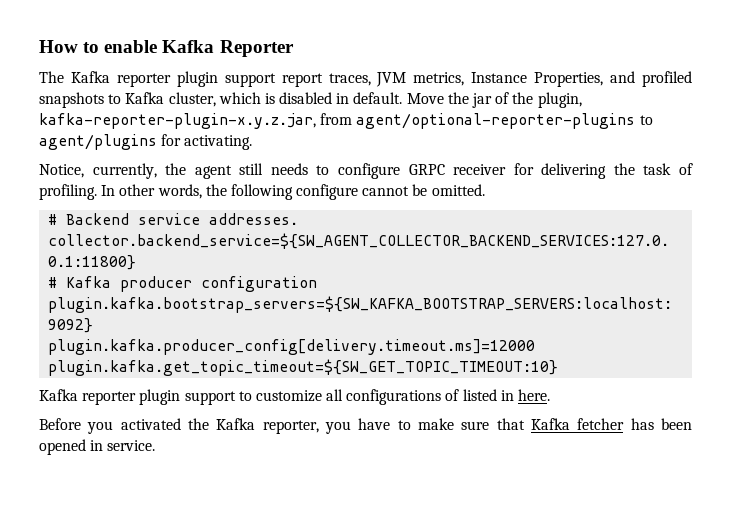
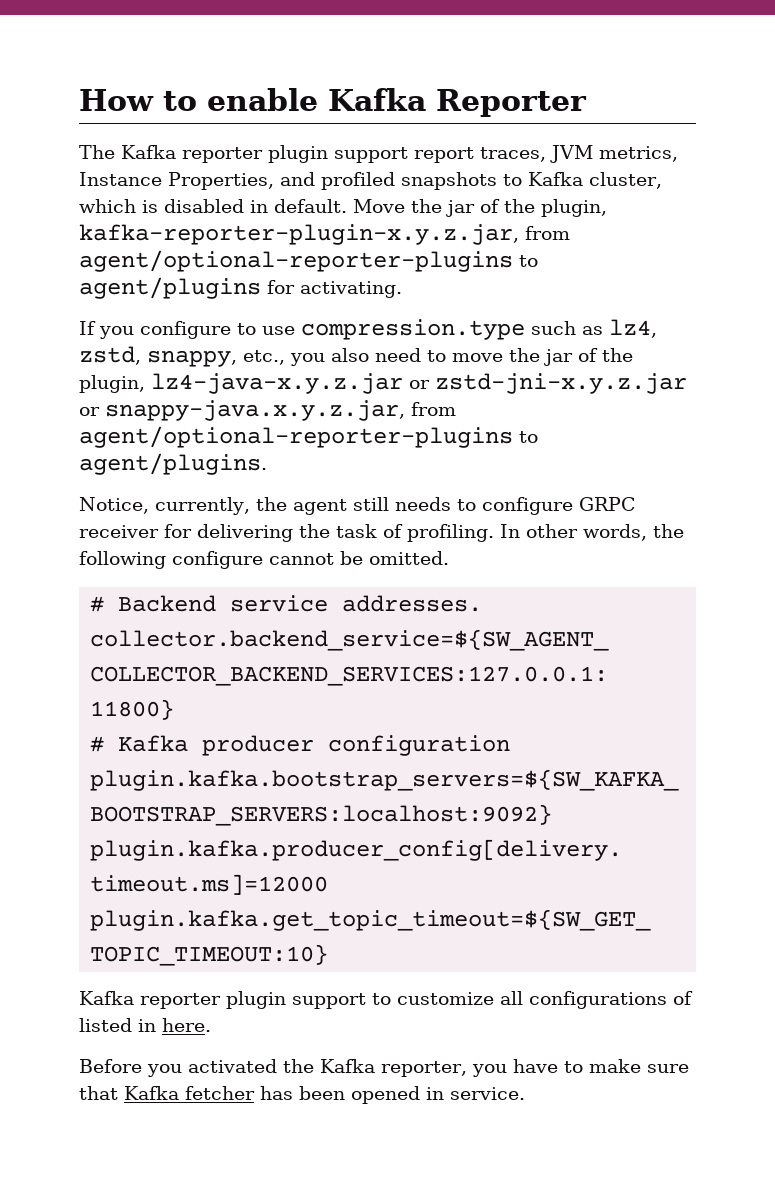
+ If you configure to use compression.type such as lz4, zstd, snappy, etc., you also need to move the jar of the plugin, lz4-java-x.y.z.jar or zstd-jni-x.y.z.jar or snappy-java.x.y.z.jar, from agent/optional-reporter-plugins to agent/plugins.

